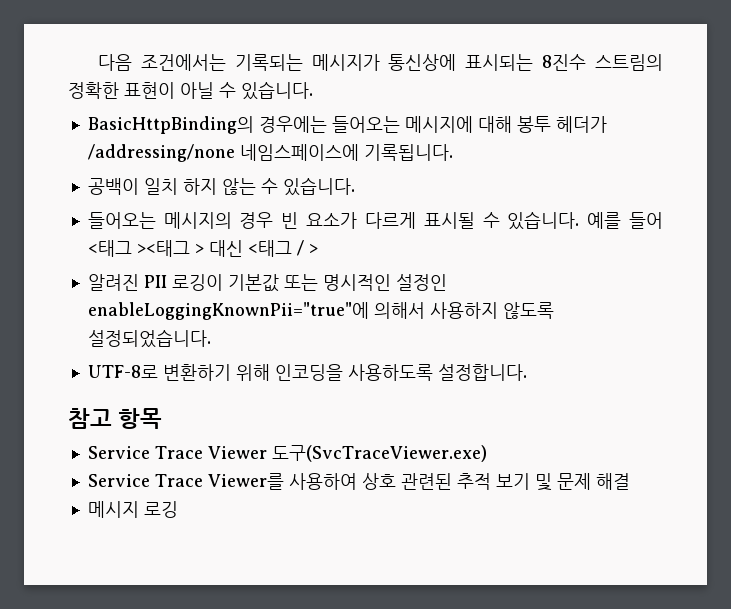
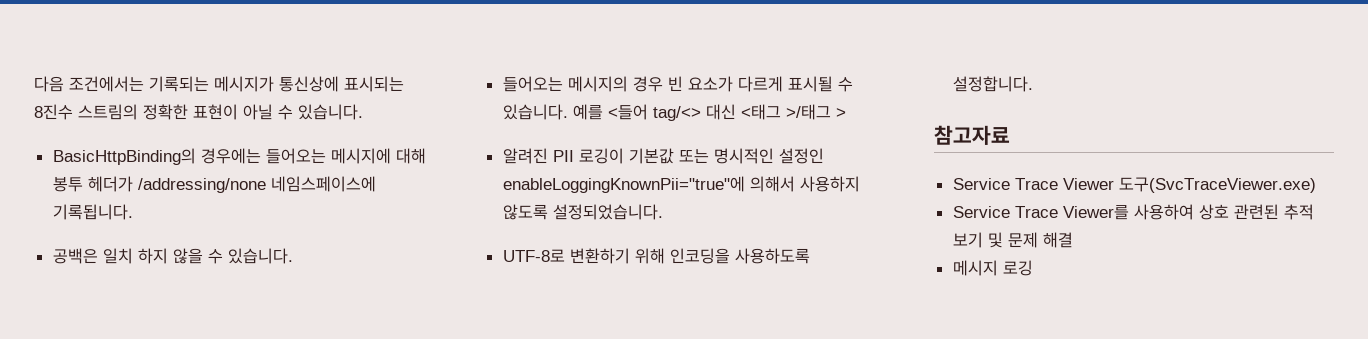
- 공백이 일치 하지 않는 수 있습니다.
+ 공백은 일치 하지 않을 수 있습니다.
- 예를 들어 <태그 ><태그 > 대신 <태그 / >
+ 예를 <들어 tag/<> 대신 <태그 >/태그 >
- 참고 항목
+ 참고자료

